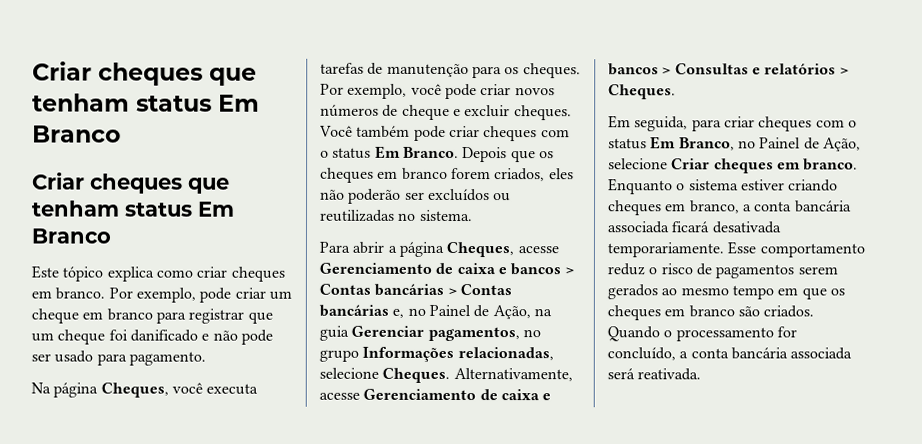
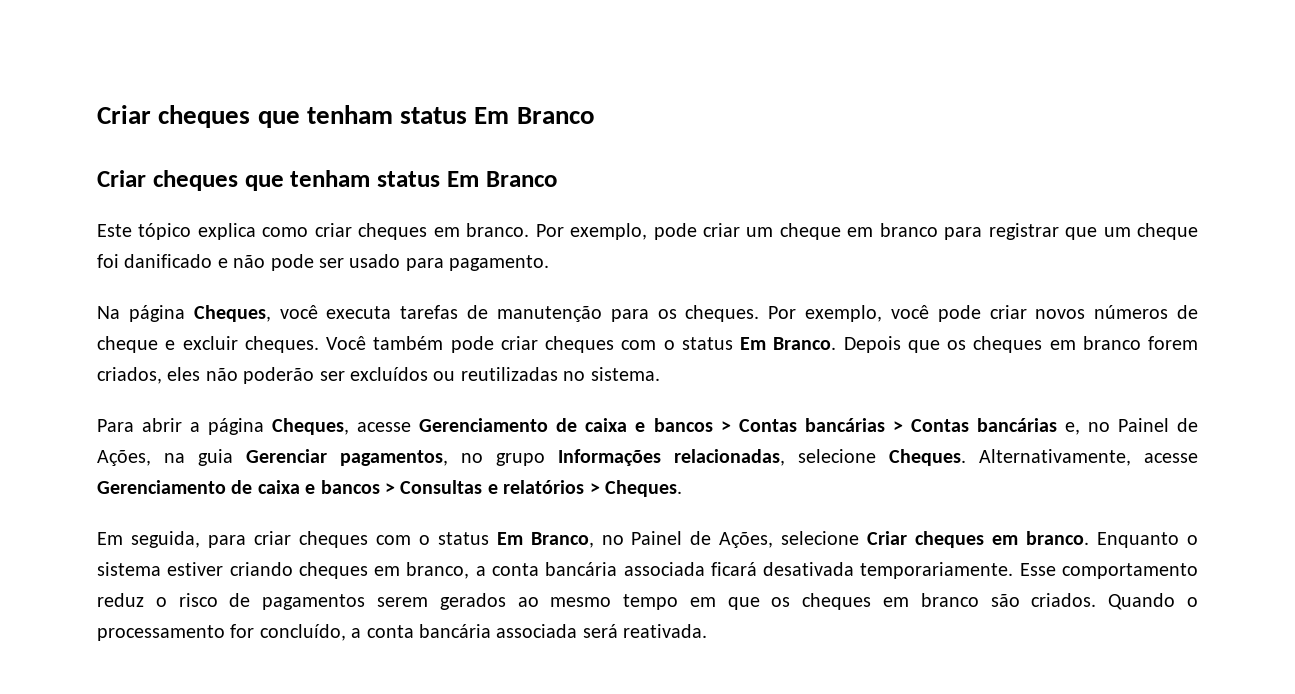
- Para abrir a página Cheques, acesse Gerenciamento de caixa e bancos > Contas bancárias > Contas bancárias e, no Painel de Ação, na guia Gerenciar pagamentos, no grupo Informações relacionadas, selecione Cheques.
+ Para abrir a página Cheques, acesse Gerenciamento de caixa e bancos > Contas bancárias > Contas bancárias e, no Painel de Ações, na guia Gerenciar pagamentos, no grupo Informações relacionadas, selecione Cheques.
- Em seguida, para criar cheques com o status Em Branco, no Painel de Ação, selecione Criar cheques em branco.
+ Em seguida, para criar cheques com o status Em Branco, no Painel de Ações, selecione Criar cheques em branco.

